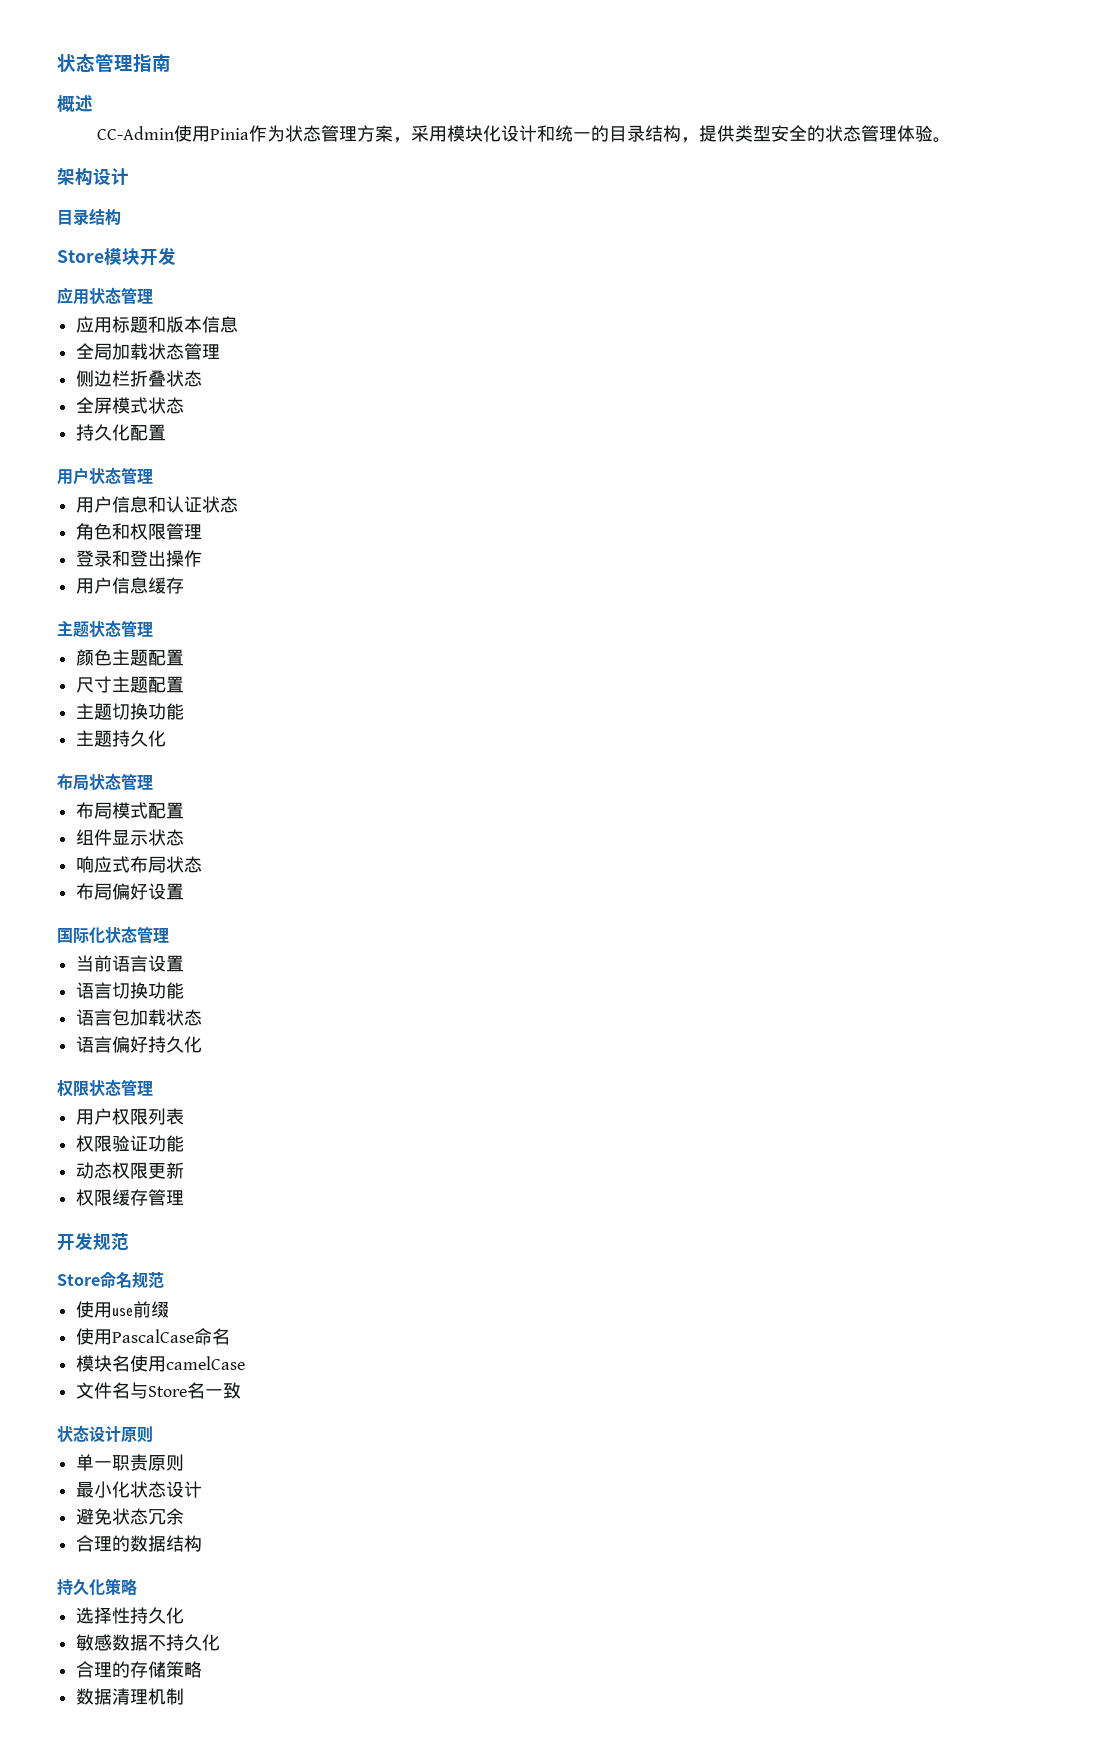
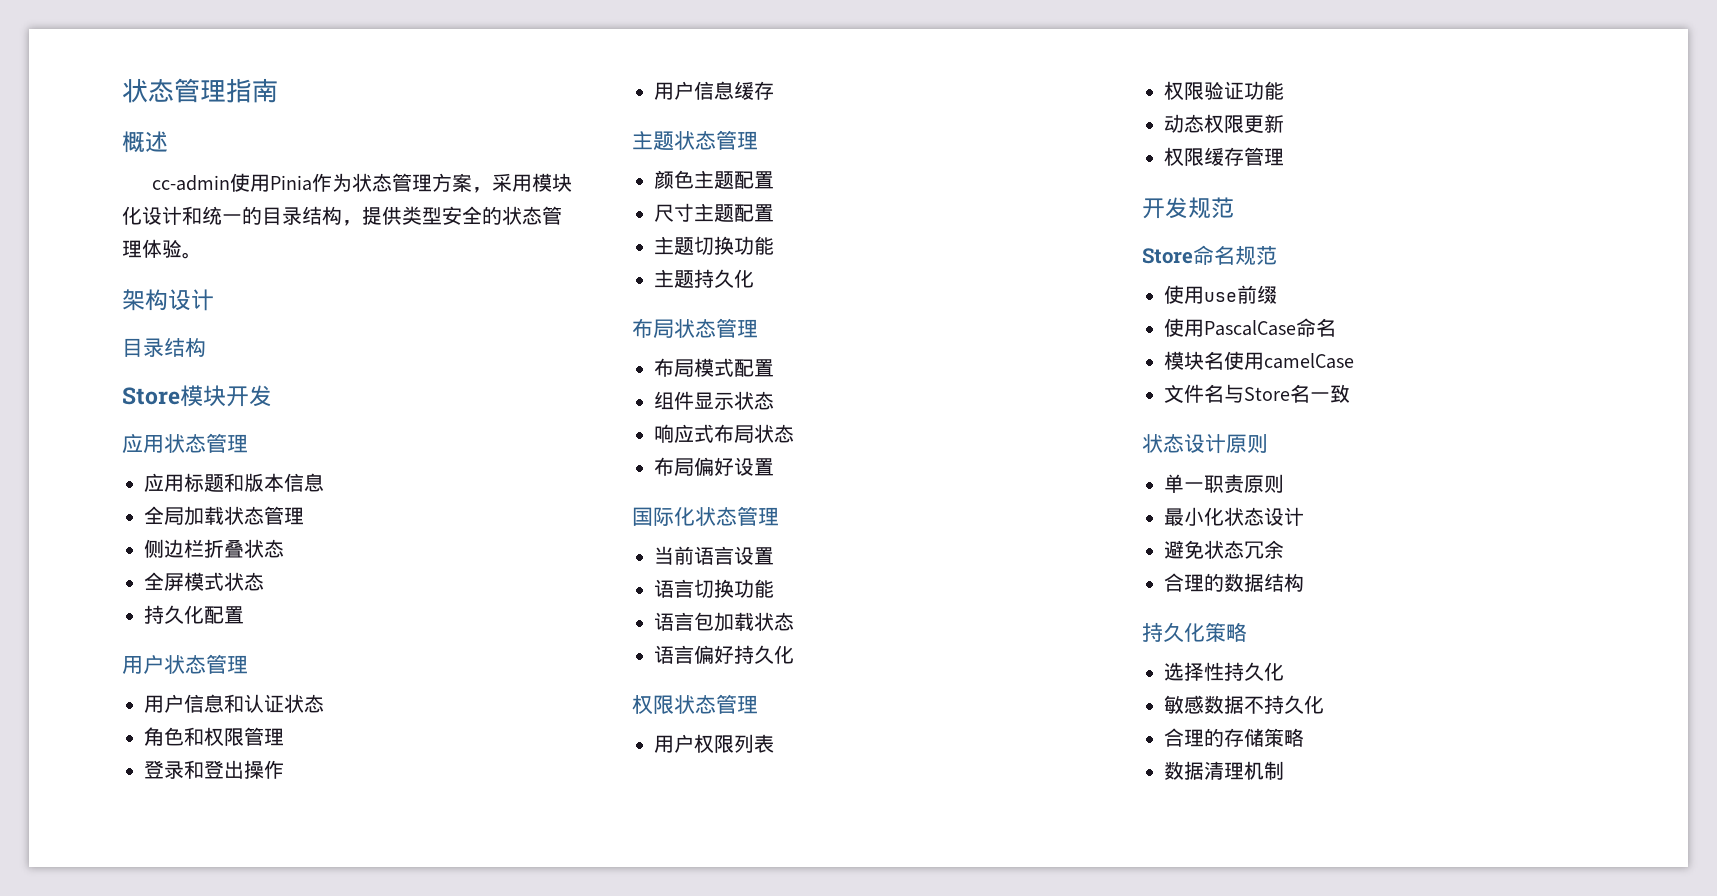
- CC-Admin使用Pinia作为状态管理方案，采用模块化设计和统一的目录结构，提供类型安全的状态管理体验。
+ cc-admin使用Pinia作为状态管理方案，采用模块化设计和统一的目录结构，提供类型安全的状态管理体验。

